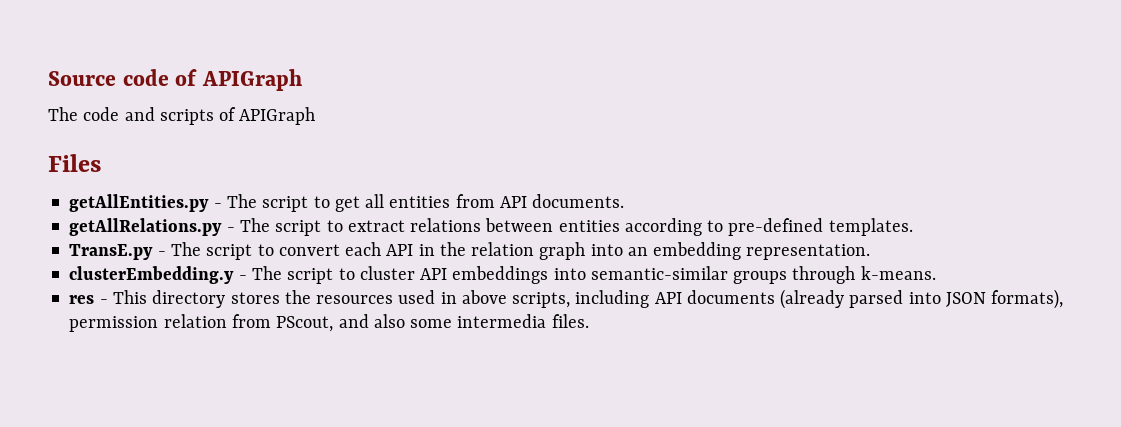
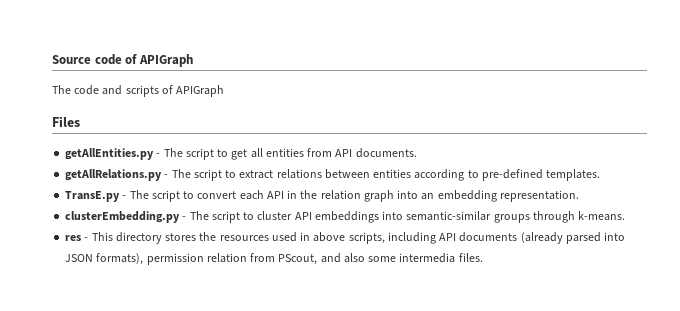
- clusterEmbedding.y - The script to cluster API embeddings into semantic-similar groups through k-means.
+ clusterEmbedding.py - The script to cluster API embeddings into semantic-similar groups through k-means.

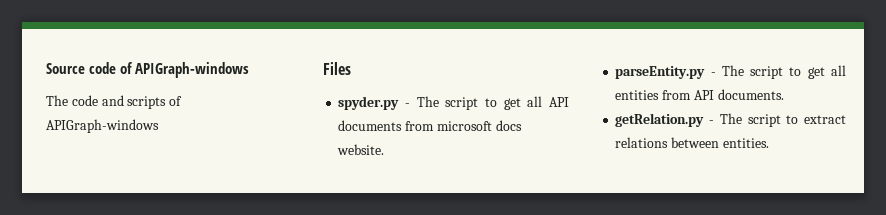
- Source code of APIGraph
+ Source code of APIGraph-windows
- The code and scripts of APIGraph
+ The code and scripts of APIGraph-windows
- getAllEntities.py - The script to get all entities from API documents.
+ spyder.py - The script to get all API documents from microsoft docs website.
+ parseEntity.py - The script to get all entities from API documents.
- getAllRelations.py - The script to extract relations between entities according to pre-defined templates.
- TransE.py - The script to convert each API in the relation graph into an embedding representation.
- clusterEmbedding.py - The script to cluster API embeddings into semantic-similar groups through k-means.
- res - This directory stores the resources used in above scripts, including API documents (already parsed into JSON formats), permission relation from PScout, and also some intermedia files.
+ getRelation.py - The script to extract relations between entities.

